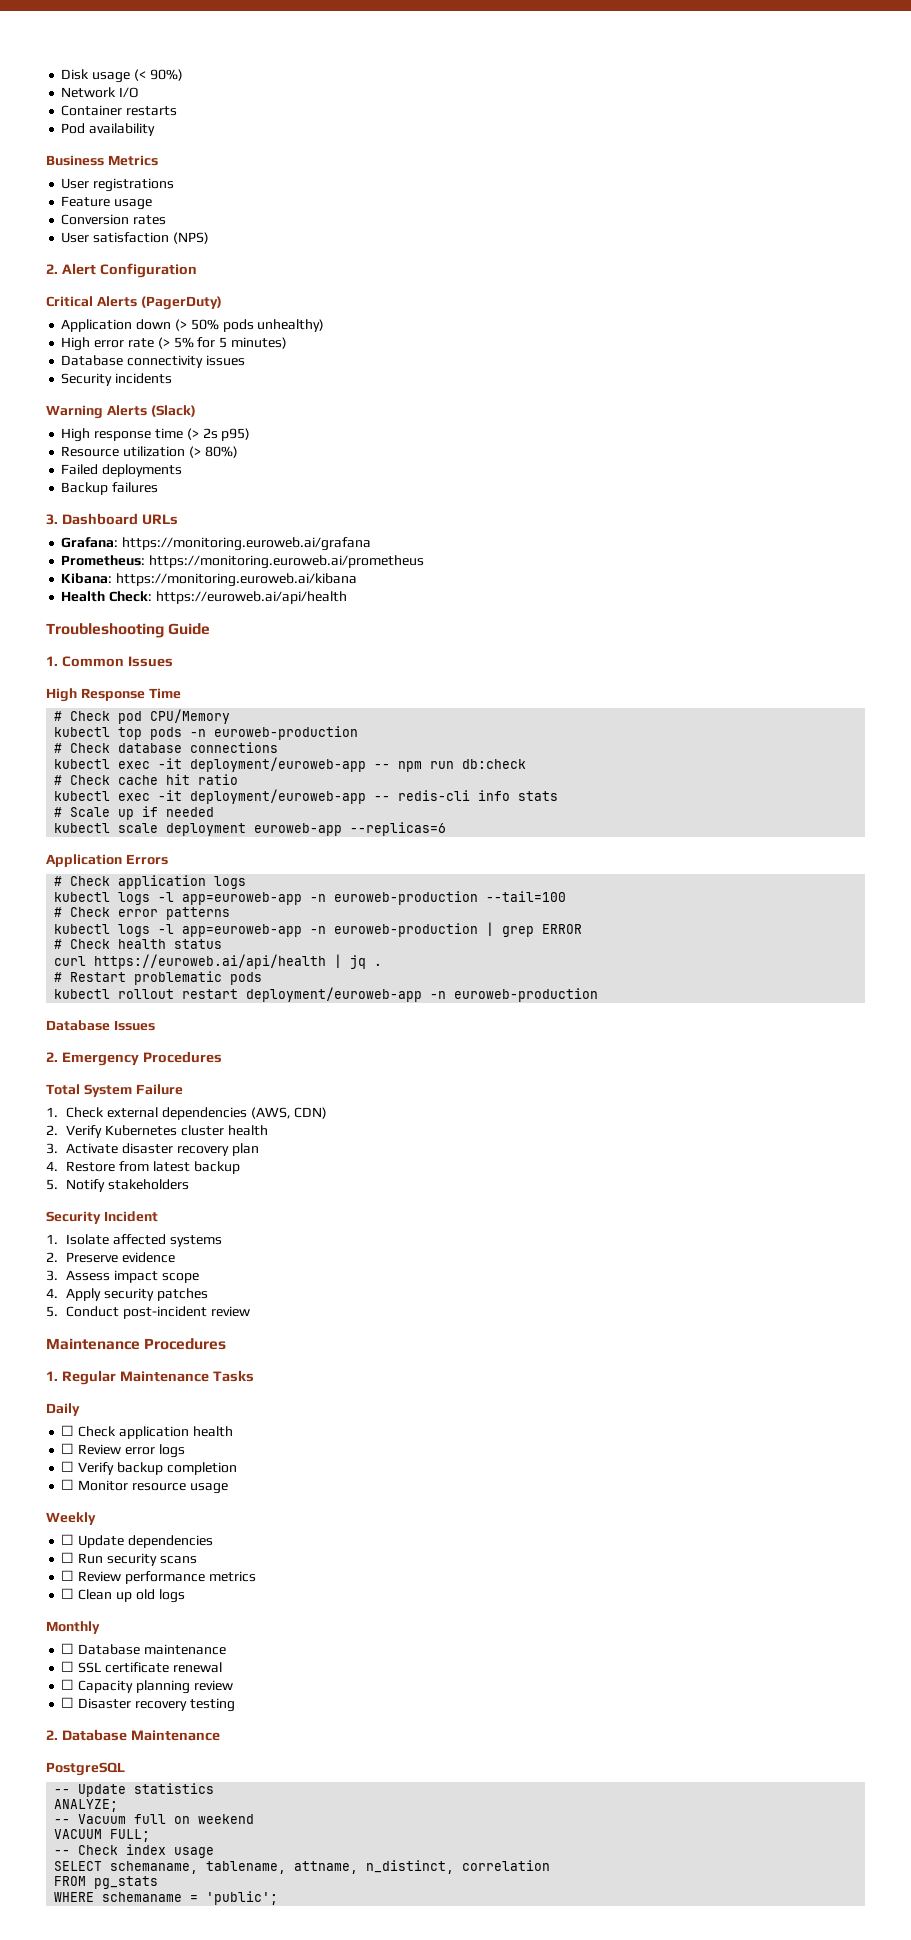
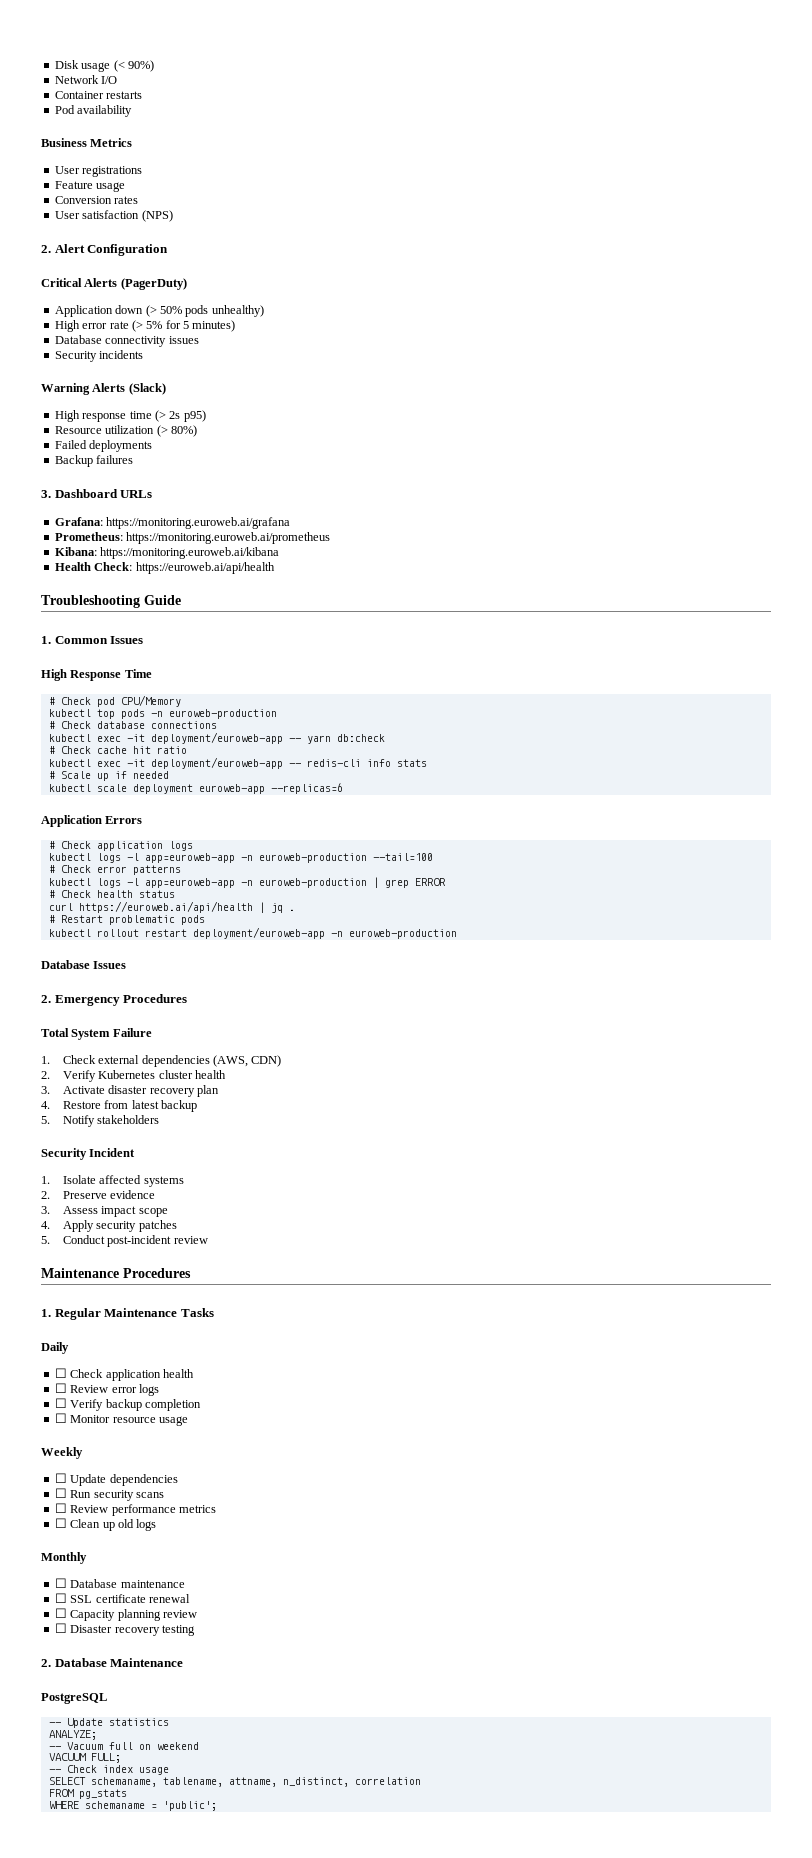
- kubectl exec -it deployment/euroweb-app -- npm run db:check
+ kubectl exec -it deployment/euroweb-app -- yarn db:check

